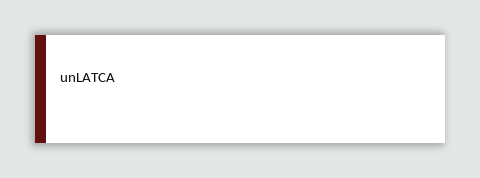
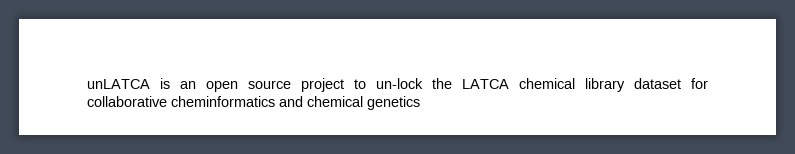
- unLATCA
+ unLATCA is an open source project to un-lock the LATCA chemical library dataset for collaborative cheminformatics and chemical genetics

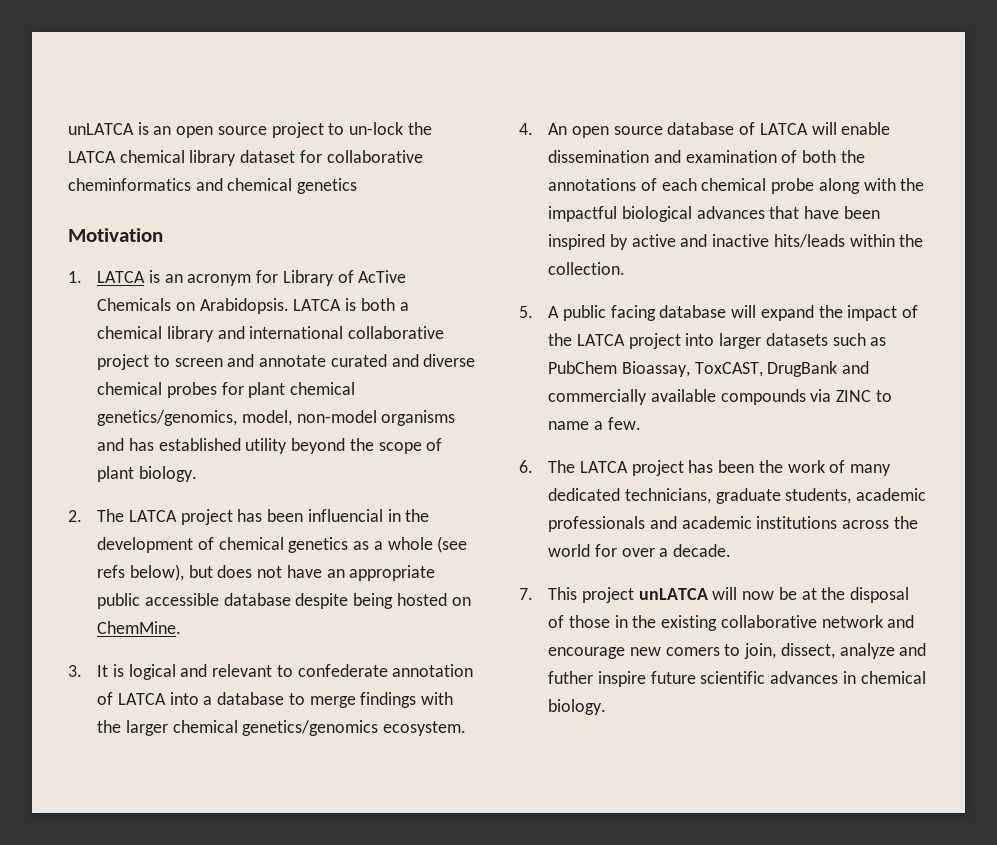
+ Motivation
+ 1. LATCA is an acronym for Library of AcTive Chemicals on Arabidopsis. LATCA is both a chemical library and international collaborative project to screen and annotate curated and diverse chemical probes for plant chemical genetics/genomics, model, non-model organisms and has established utility beyond the scope of plant biology.
+ 2. The LATCA project has been influencial in the development of chemical genetics as a whole (see refs below), but does not have an appropriate public accessible database despite being hosted on ChemMine.
+ 3. It is logical and relevant to confederate annotation of LATCA into a database to merge findings with the larger chemical genetics/genomics ecosystem.
+ 4. An open source database of LATCA will enable dissemination and examination of both the annotations of each chemical probe along with the impactful biological advances that have been inspired by active and inactive hits/leads within the collection.
+ 5. A public facing database will expand the impact of the LATCA project into larger datasets such as PubChem Bioassay, ToxCAST, DrugBank and commercially available compounds via ZINC to name a few.
+ 6. The LATCA project has been the work of many dedicated technicians, graduate students, academic professionals and academic institutions across the world for over a decade.
+ 7. This project unLATCA will now be at the disposal of those in the existing collaborative network and encourage new comers to join, dissect, analyze and futher inspire future scientific advances in chemical biology.

